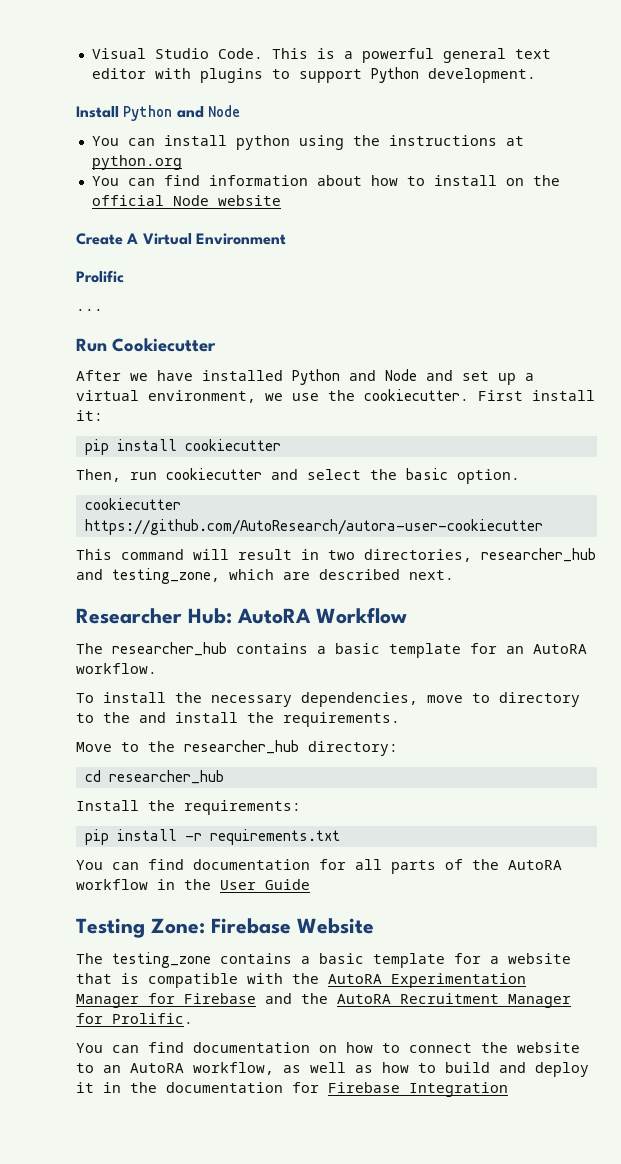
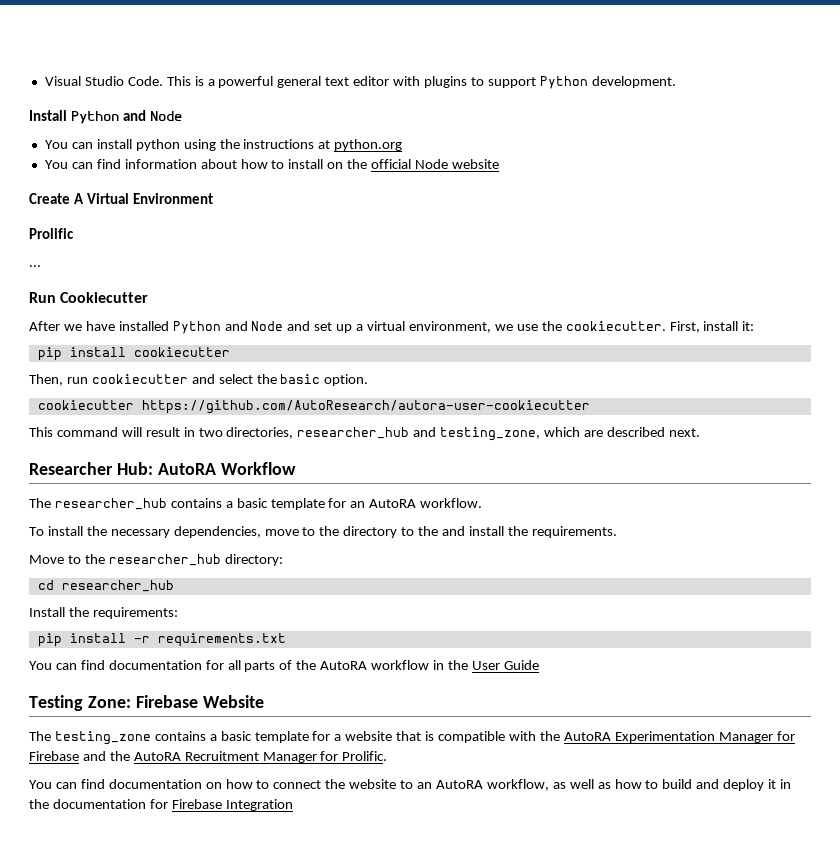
- First install it:
+ First, install it:
- To install the necessary dependencies, move to directory to the and install the requirements.
+ To install the necessary dependencies, move to the directory to the and install the requirements.

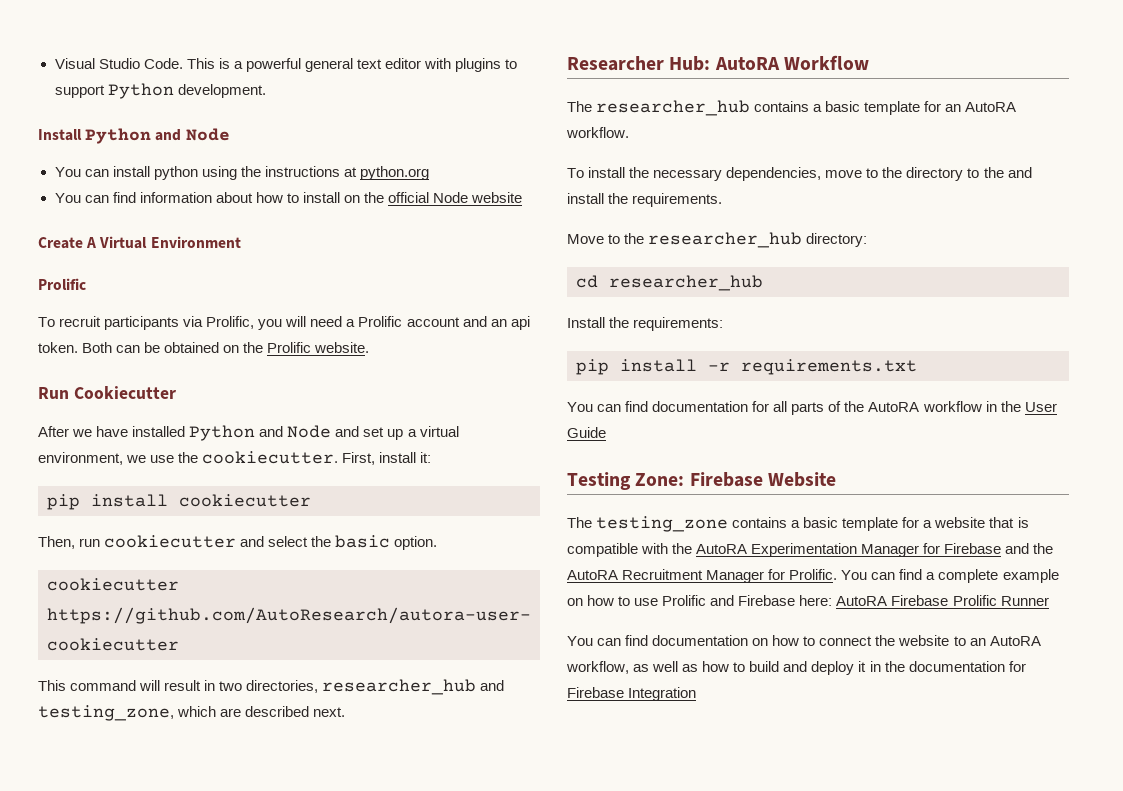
- ...
+ To recruit participants via Prolific, you will need a Prolific account and an api token. Both can be obtained on the Prolific website.
+ You can find a complete example on how to use Prolific and Firebase here: AutoRA Firebase Prolific Runner

